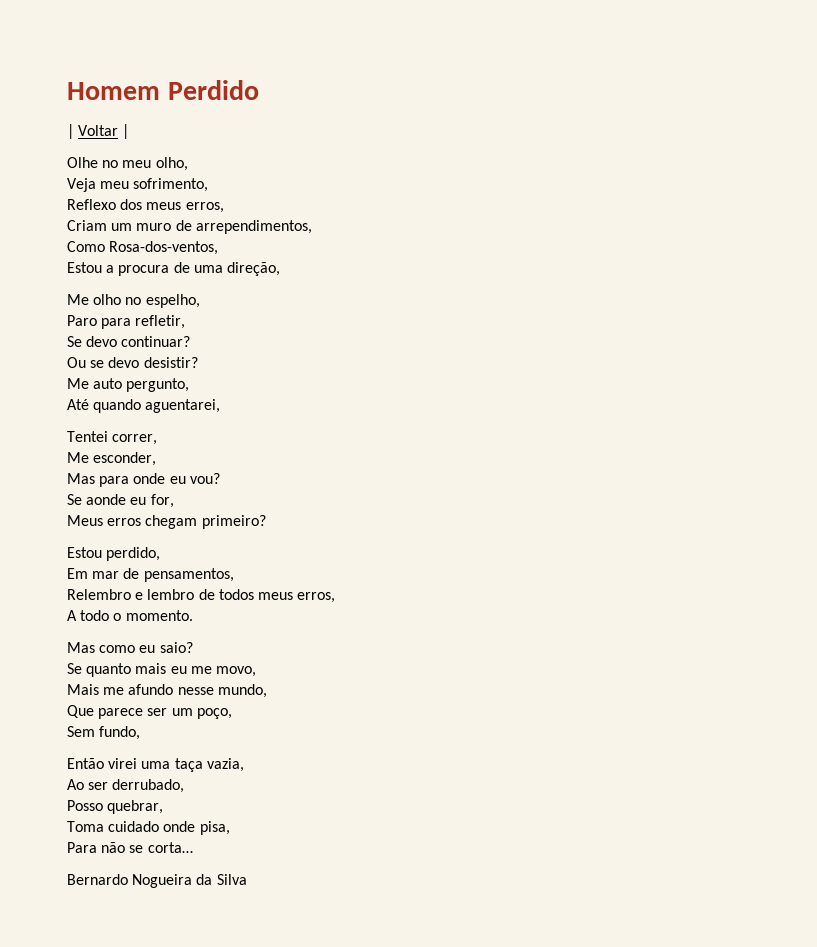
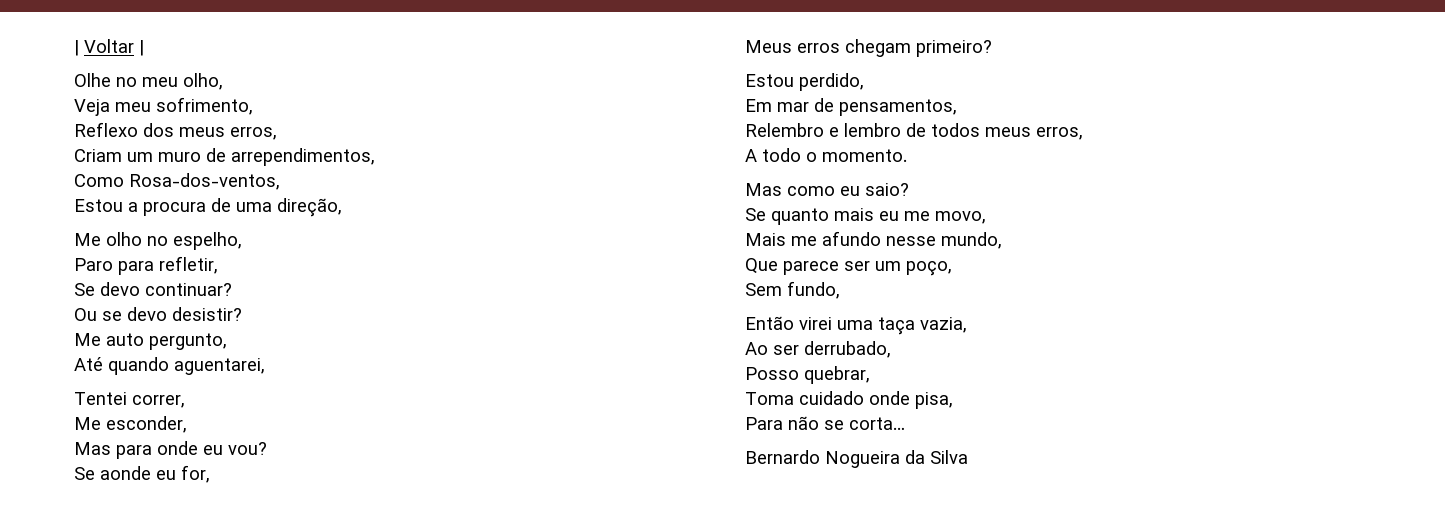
- Homem Perdido

